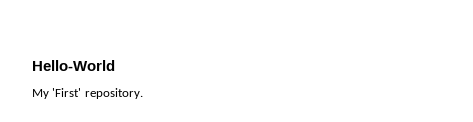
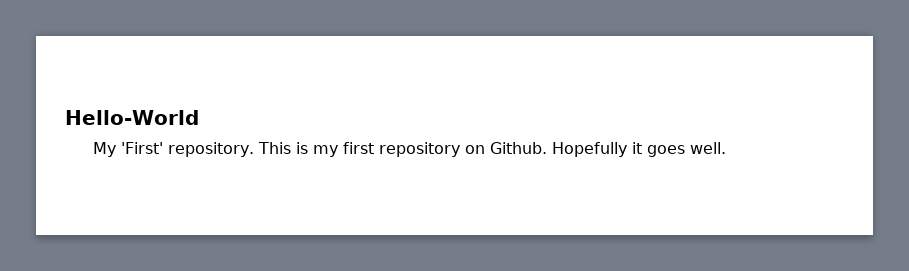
+ This is my first repository on Github. Hopefully it goes well.

